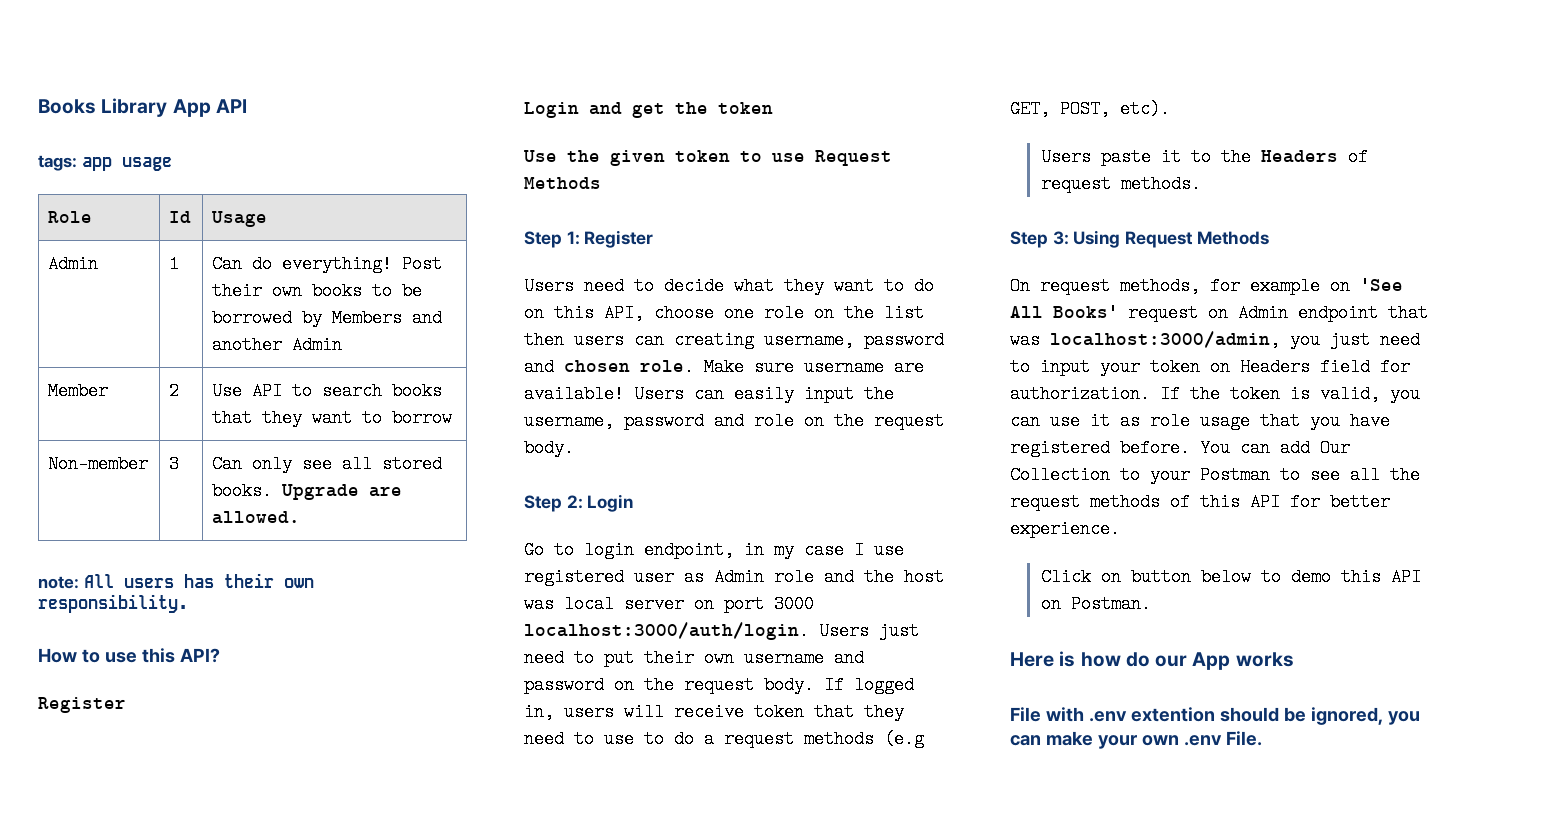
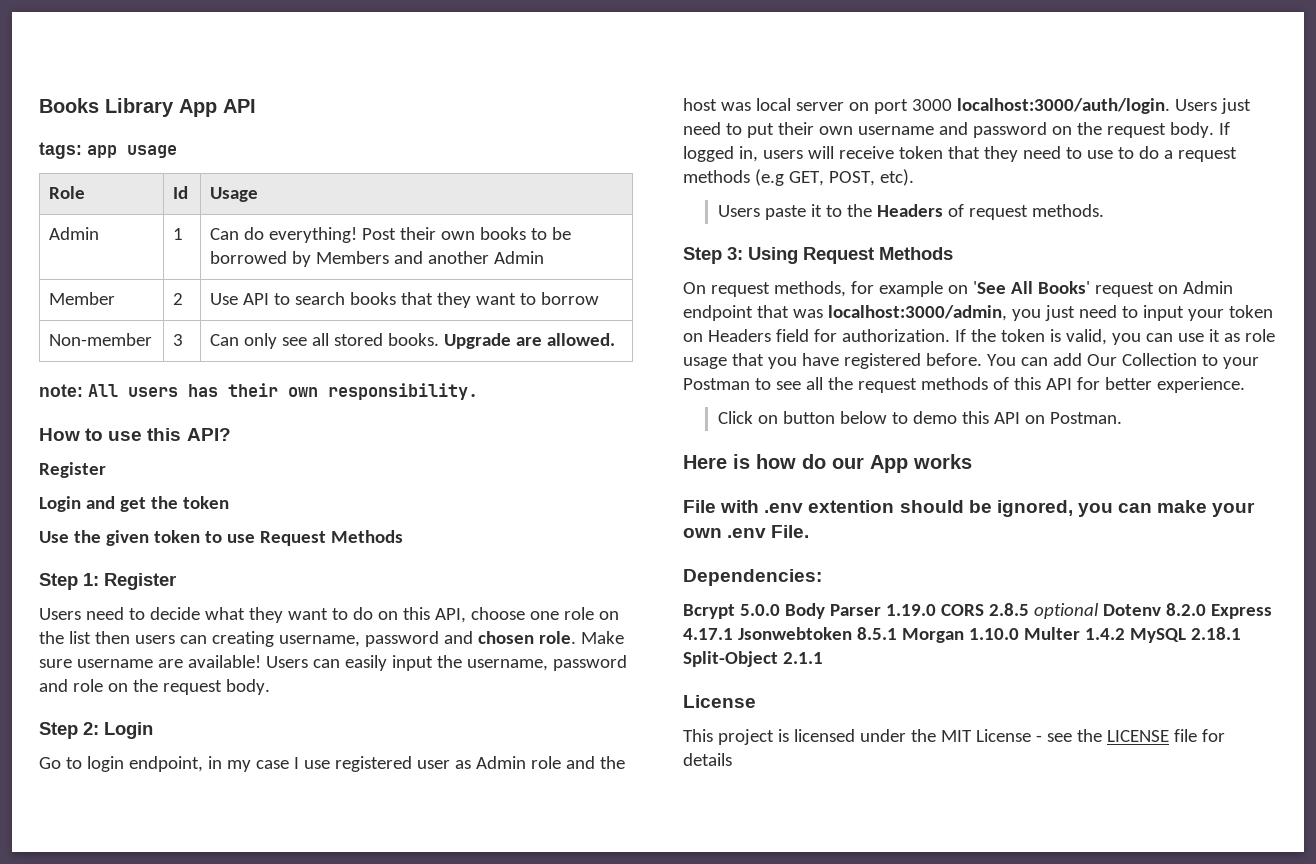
+ Dependencies:
+ Bcrypt 5.0.0 Body Parser 1.19.0 CORS 2.8.5 optional Dotenv 8.2.0 Express 4.17.1 Jsonwebtoken 8.5.1 Morgan 1.10.0 Multer 1.4.2 MySQL 2.18.1 Split-Object 2.1.1
+ License
+ This project is licensed under the MIT License - see the LICENSE file for details

